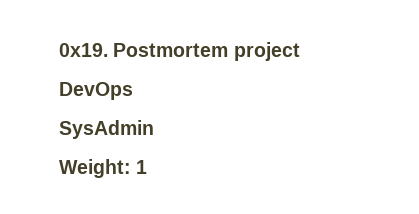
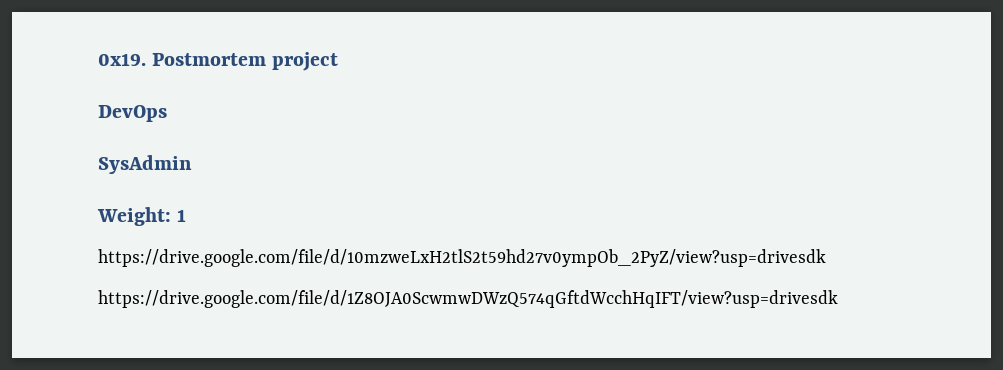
+ https://drive.google.com/file/d/10mzweLxH2tlS2t59hd27v0ympOb_2PyZ/view?usp=drivesdk
+ https://drive.google.com/file/d/1Z8OJA0ScwmwDWzQ574qGftdWcchHqIFT/view?usp=drivesdk

